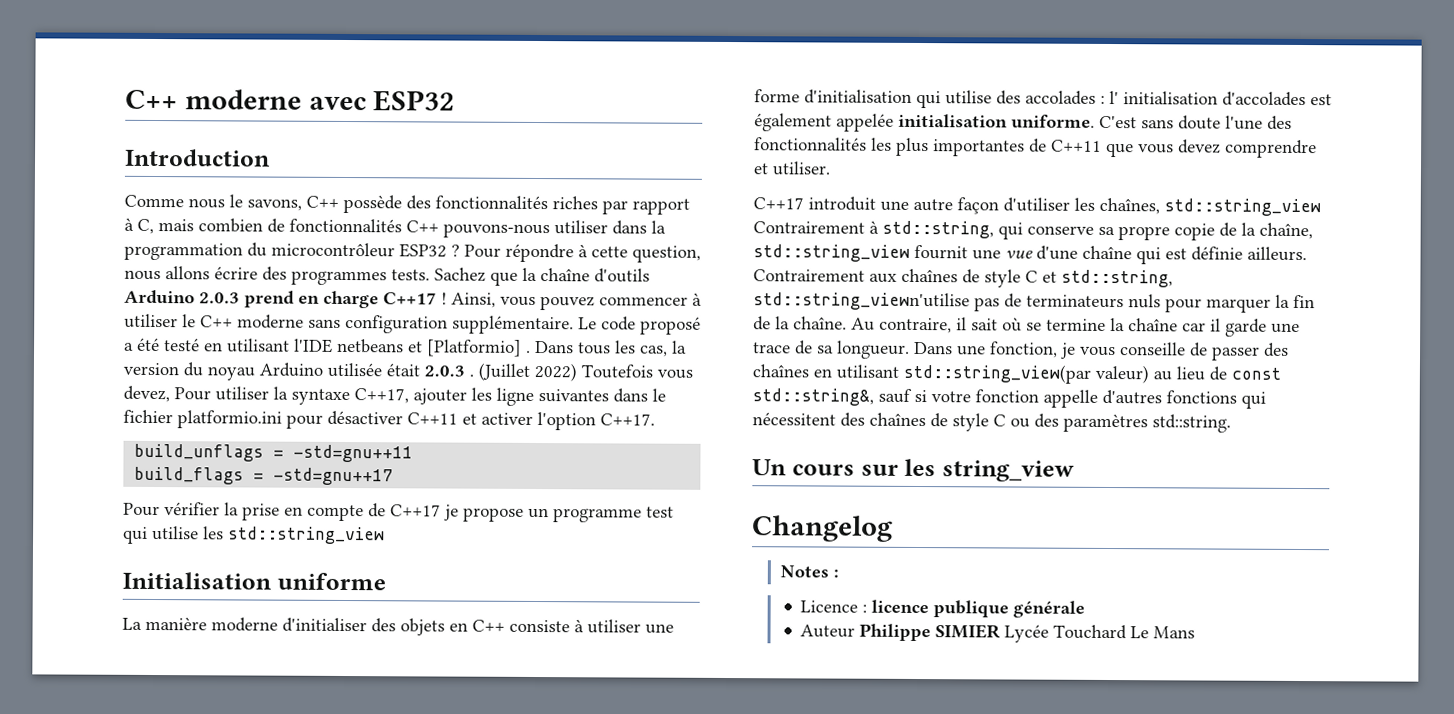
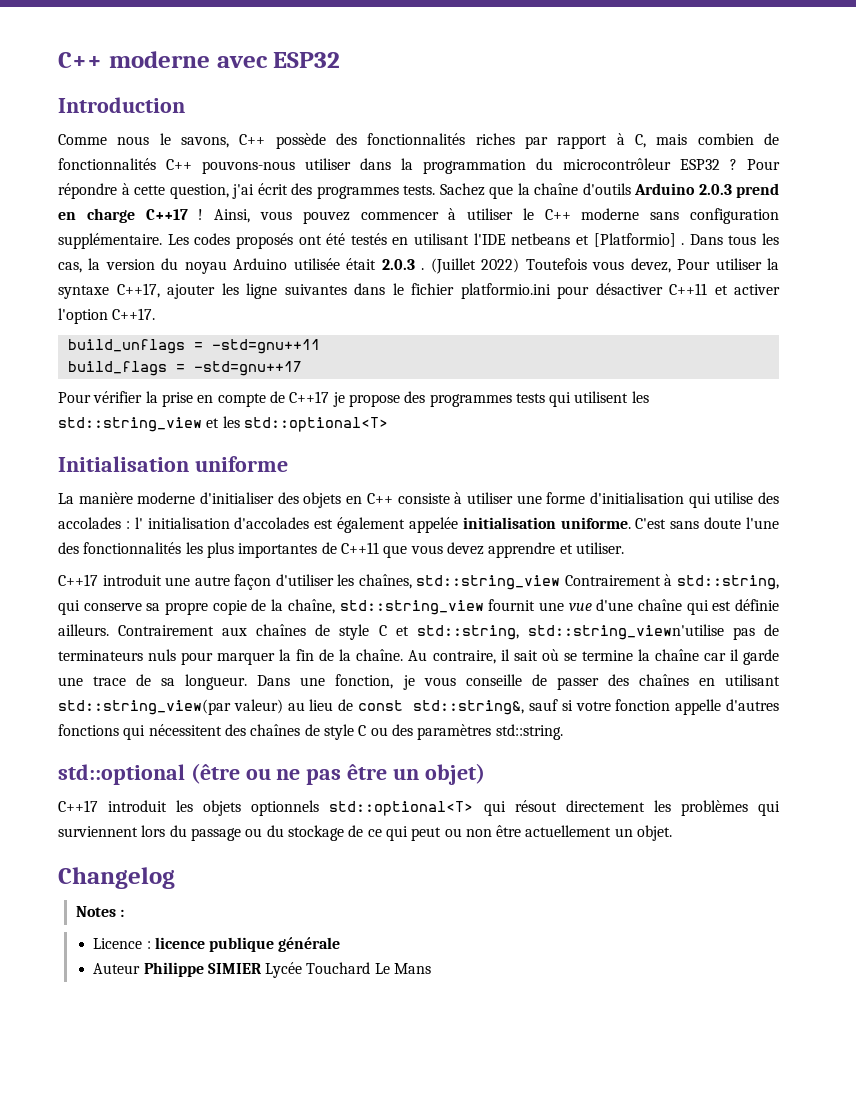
- Pour répondre à cette question, nous allons écrire des programmes tests.
+ Pour répondre à cette question, j'ai écrit des programmes tests.
- Le code proposé a été testé en utilisant l'IDE netbeans et [Platformio] .
+ Les codes proposés ont été testés en utilisant l'IDE netbeans et [Platformio] .
- Pour vérifier la prise en compte de C++17 je propose un programme test qui utilise les std::string_view
+ Pour vérifier la prise en compte de C++17 je propose des programmes tests qui utilisent les std::string_view et les std::optional<T>
- C'est sans doute l'une des fonctionnalités les plus importantes de C++11 que vous devez comprendre et utiliser.
+ C'est sans doute l'une des fonctionnalités les plus importantes de C++11 que vous devez apprendre et utiliser.
- Un cours sur les string_view
+ std::optional (être ou ne pas être un objet)
+ C++17 introduit les objets optionnels std::optional<T> qui résout directement les problèmes qui surviennent lors du passage ou du stockage de ce qui peut ou non être actuellement un objet.

